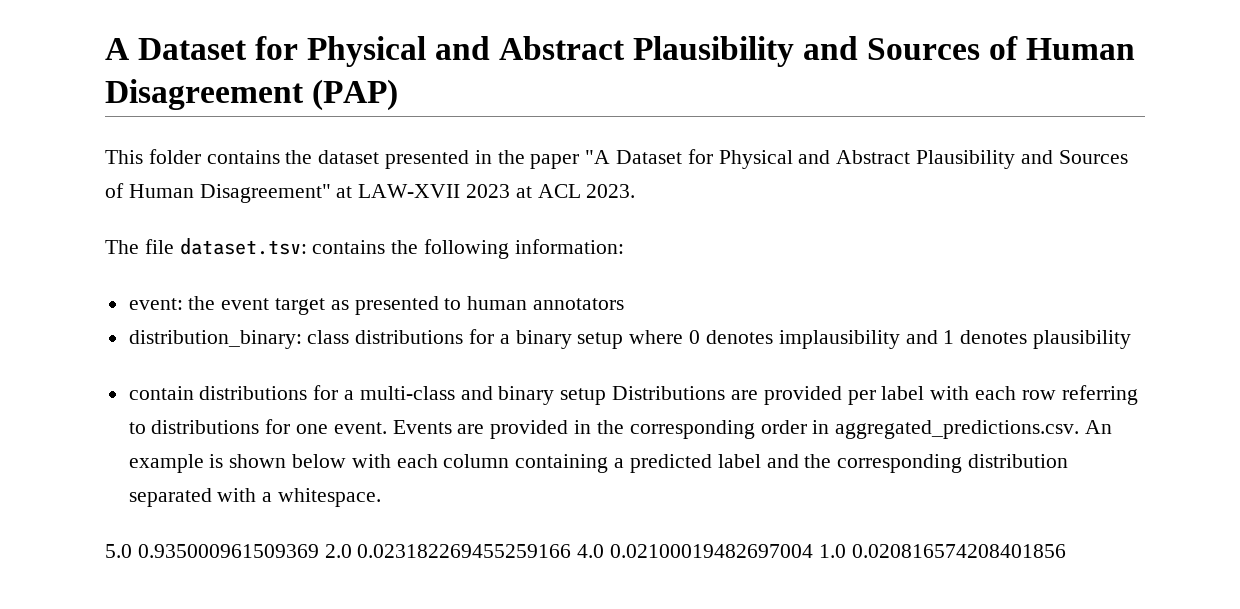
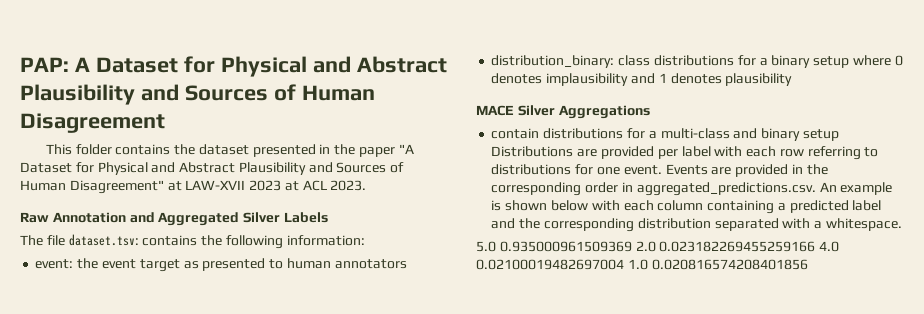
- A Dataset for Physical and Abstract Plausibility and Sources of Human Disagreement (PAP)
+ PAP: A Dataset for Physical and Abstract Plausibility and Sources of Human Disagreement
+ Raw Annotation and Aggregated Silver Labels
+ MACE Silver Aggregations

